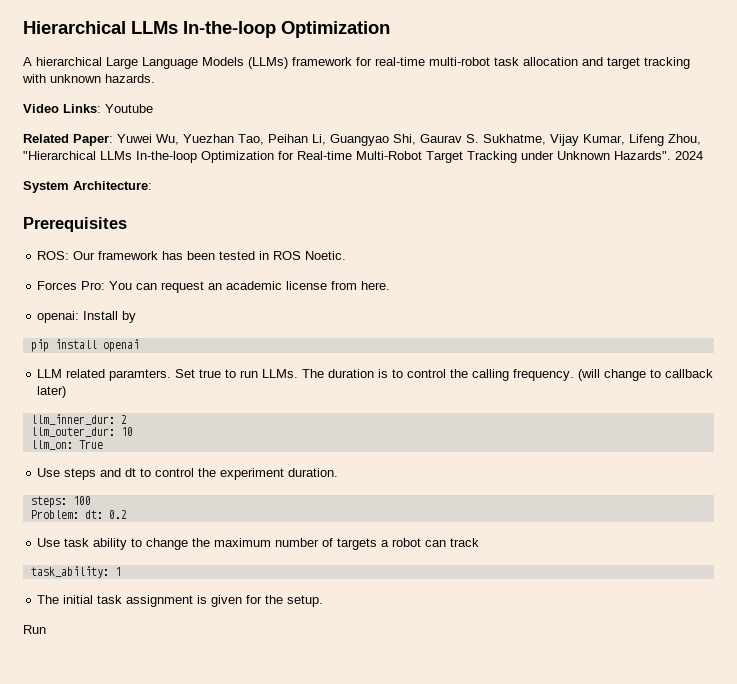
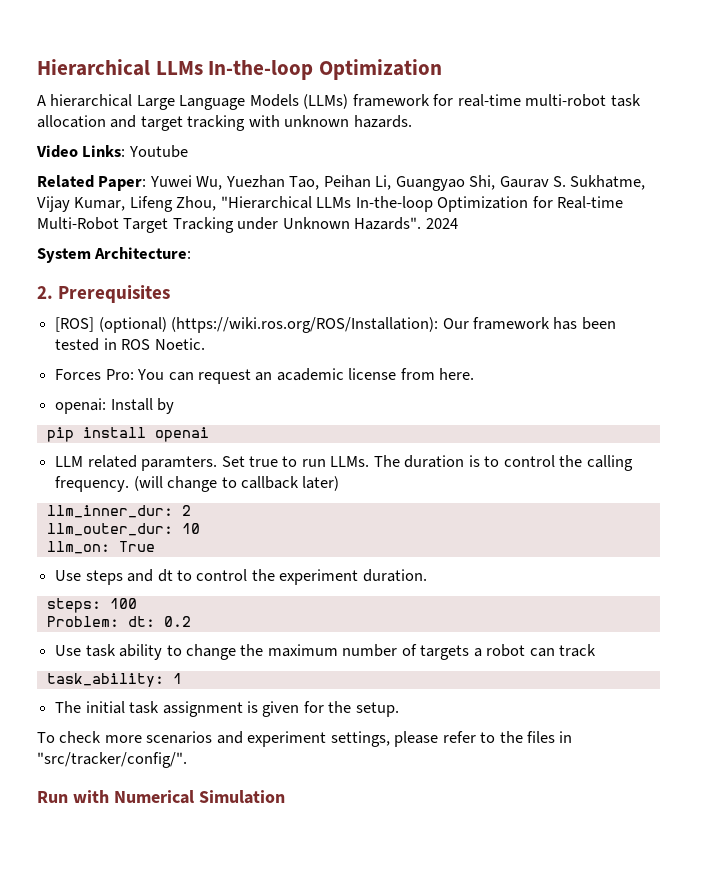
- Prerequisites
+ 2. Prerequisites
- ROS: Our framework has been tested in ROS Noetic.
+ [ROS] (optional) (https://wiki.ros.org/ROS/Installation): Our framework has been tested in ROS Noetic.
- Run
+ To check more scenarios and experiment settings, please refer to the files in "src/tracker/config/".
+ Run with Numerical Simulation

